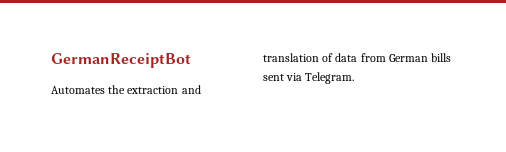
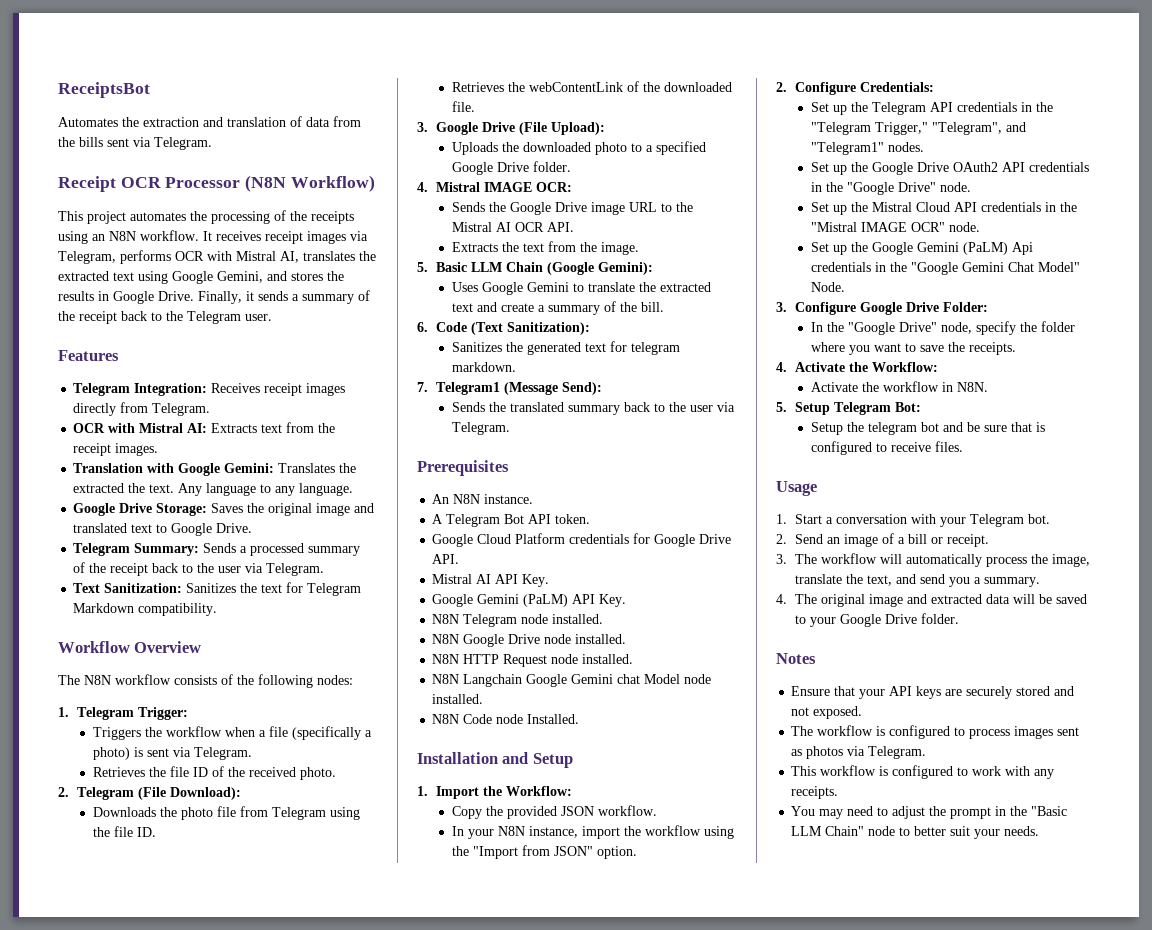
- GermanReceiptBot
+ ReceiptsBot
- Automates the extraction and translation of data from German bills sent via Telegram.
+ Automates the extraction and translation of data from the bills sent via Telegram.
+ Receipt OCR Processor (N8N Workflow)
+ This project automates the processing of the receipts using an N8N workflow. It receives receipt images via Telegram, performs OCR with Mistral AI, translates the extracted text using Google Gemini, and stores the results in Google Drive. Finally, it sends a summary of the receipt back to the Telegram user.
+ Features
+ Telegram Integration: Receives receipt images directly from Telegram.
+ OCR with Mistral AI: Extracts text from the receipt images.
+ Translation with Google Gemini: Translates the extracted the text. Any language to any language.
+ Google Drive Storage: Saves the original image and translated text to Google Drive.
+ Telegram Summary: Sends a processed summary of the receipt back to the user via Telegram.
+ Text Sanitization: Sanitizes the text for Telegram Markdown compatibility.
+ Workflow Overview
+ The N8N workflow consists of the following nodes:
+ 1. Telegram Trigger:
+ Triggers the workflow when a file (specifically a photo) is sent via Telegram.
+ Retrieves the file ID of the received photo.
+ 2. Telegram (File Download):
+ Downloads the photo file from Telegram using the file ID.
+ Retrieves the webContentLink of the downloaded file.
+ 3. Google Drive (File Upload):
+ Uploads the downloaded photo to a specified Google Drive folder.
+ 4. Mistral IMAGE OCR:
+ Sends the Google Drive image URL to the Mistral AI OCR API.
+ Extracts the text from the image.
+ 5. Basic LLM Chain (Google Gemini):
+ Uses Google Gemini to translate the extracted text and create a summary of the bill.
+ 6. Code (Text Sanitization):
+ Sanitizes the generated text for telegram markdown.
+ 7. Telegram1 (Message Send):
+ Sends the translated summary back to the user via Telegram.
+ Prerequisites
+ An N8N instance.
+ A Telegram Bot API token.
+ Google Cloud Platform credentials for Google Drive API.
+ Mistral AI API Key.
+ Google Gemini (PaLM) API Key.
+ N8N Telegram node installed.
+ N8N Google Drive node installed.
+ N8N HTTP Request node installed.
+ N8N Langchain Google Gemini chat Model node installed.
+ N8N Code node Installed.
+ Installation and Setup
+ 1. Import the Workflow:
+ Copy the provided JSON workflow.
+ In your N8N instance, import the workflow using the "Import from JSON" option.
+ 2. Configure Credentials:
+ Set up the Telegram API credentials in the "Telegram Trigger," "Telegram", and "Telegram1" nodes.
+ Set up the Google Drive OAuth2 API credentials in the "Google Drive" node.
+ Set up the Mistral Cloud API credentials in the "Mistral IMAGE OCR" node.
+ Set up the Google Gemini (PaLM) Api credentials in the "Google Gemini Chat Model" Node.
+ 3. Configure Google Drive Folder:
+ In the "Google Drive" node, specify the folder where you want to save the receipts.
+ 4. Activate the Workflow:
+ Activate the workflow in N8N.
+ 5. Setup Telegram Bot:
+ Setup the telegram bot and be sure that is configured to receive files.
+ Usage
+ 1. Start a conversation with your Telegram bot.
+ 2. Send an image of a bill or receipt.
+ 3. The workflow will automatically process the image, translate the text, and send you a summary.
+ 4. The original image and extracted data will be saved to your Google Drive folder.
+ Notes
+ Ensure that your API keys are securely stored and not exposed.
+ The workflow is configured to process images sent as photos via Telegram.
+ This workflow is configured to work with any receipts.
+ You may need to adjust the prompt in the "Basic LLM Chain" node to better suit your needs.

